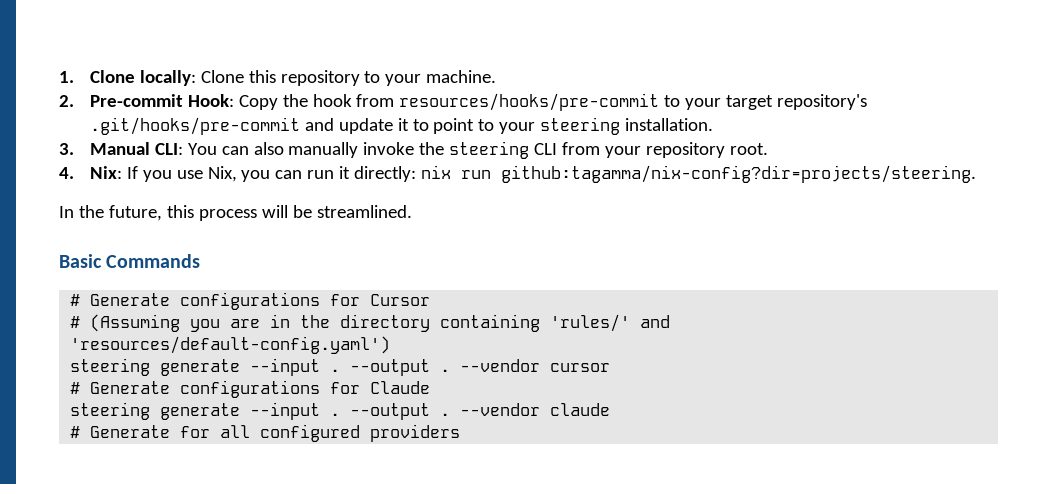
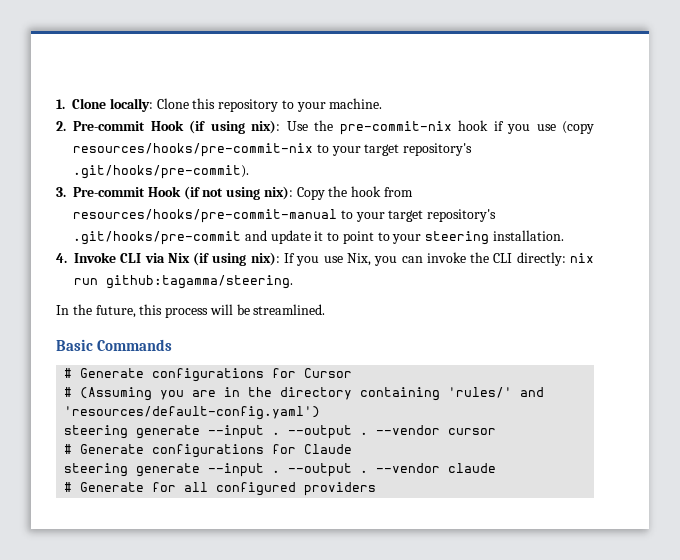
- 2. Pre-commit Hook: Copy the hook from resources/hooks/pre-commit to your target repository's .git/hooks/pre-commit and update it to point to your steering installation.
+ 2. Pre-commit Hook (if using nix): Use the pre-commit-nix hook if you use (copy resources/hooks/pre-commit-nix to your target repository's .git/hooks/pre-commit).
+ 3. Pre-commit Hook (if not using nix): Copy the hook from resources/hooks/pre-commit-manual to your target repository's .git/hooks/pre-commit and update it to point to your steering installation.
- 3. Manual CLI: You can also manually invoke the steering CLI from your repository root.
- 4. Nix: If you use Nix, you can run it directly: nix run github:tagamma/nix-config?dir=projects/steering.
+ 4. Invoke CLI via Nix (if using nix): If you use Nix, you can invoke the CLI directly: nix run github:tagamma/steering.

